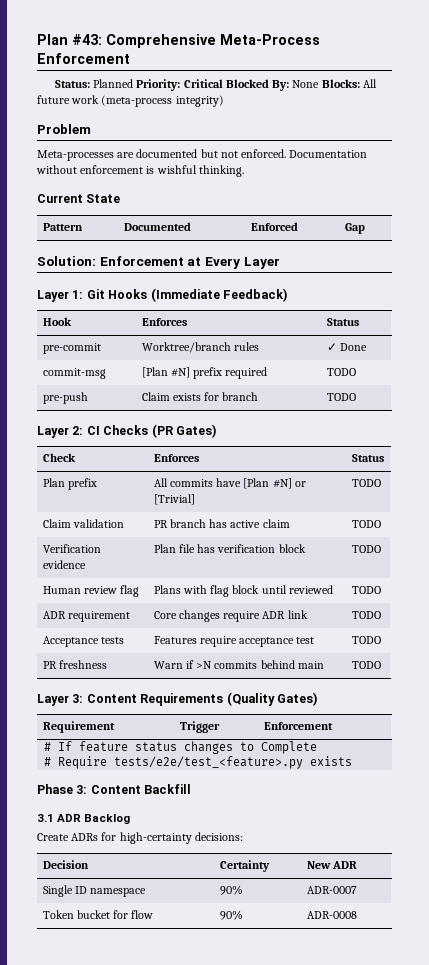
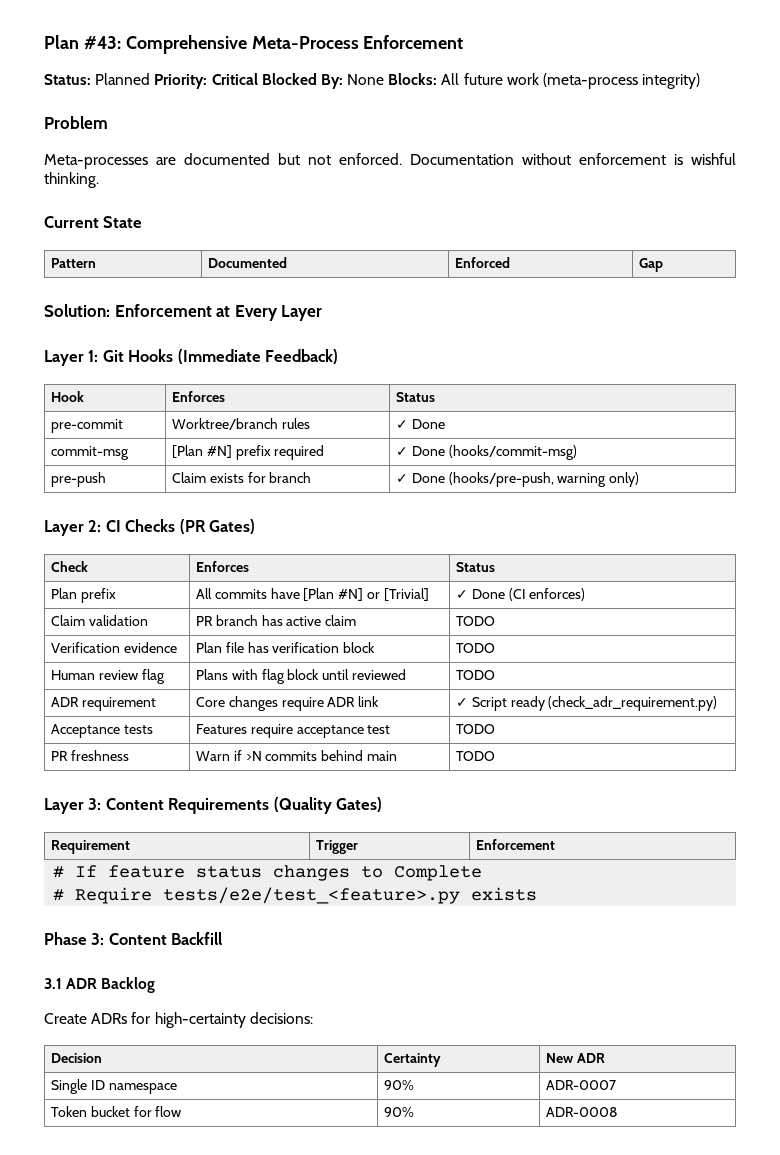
- commit-msg | [Plan #N] prefix required | TODO
+ commit-msg | [Plan #N] prefix required | ✓ Done (hooks/commit-msg)
- pre-push | Claim exists for branch | TODO
+ pre-push | Claim exists for branch | ✓ Done (hooks/pre-push, warning only)
- Plan prefix | All commits have [Plan #N] or [Trivial] | TODO
+ Plan prefix | All commits have [Plan #N] or [Trivial] | ✓ Done (CI enforces)
- ADR requirement | Core changes require ADR link | TODO
+ ADR requirement | Core changes require ADR link | ✓ Script ready (check_adr_requirement.py)

